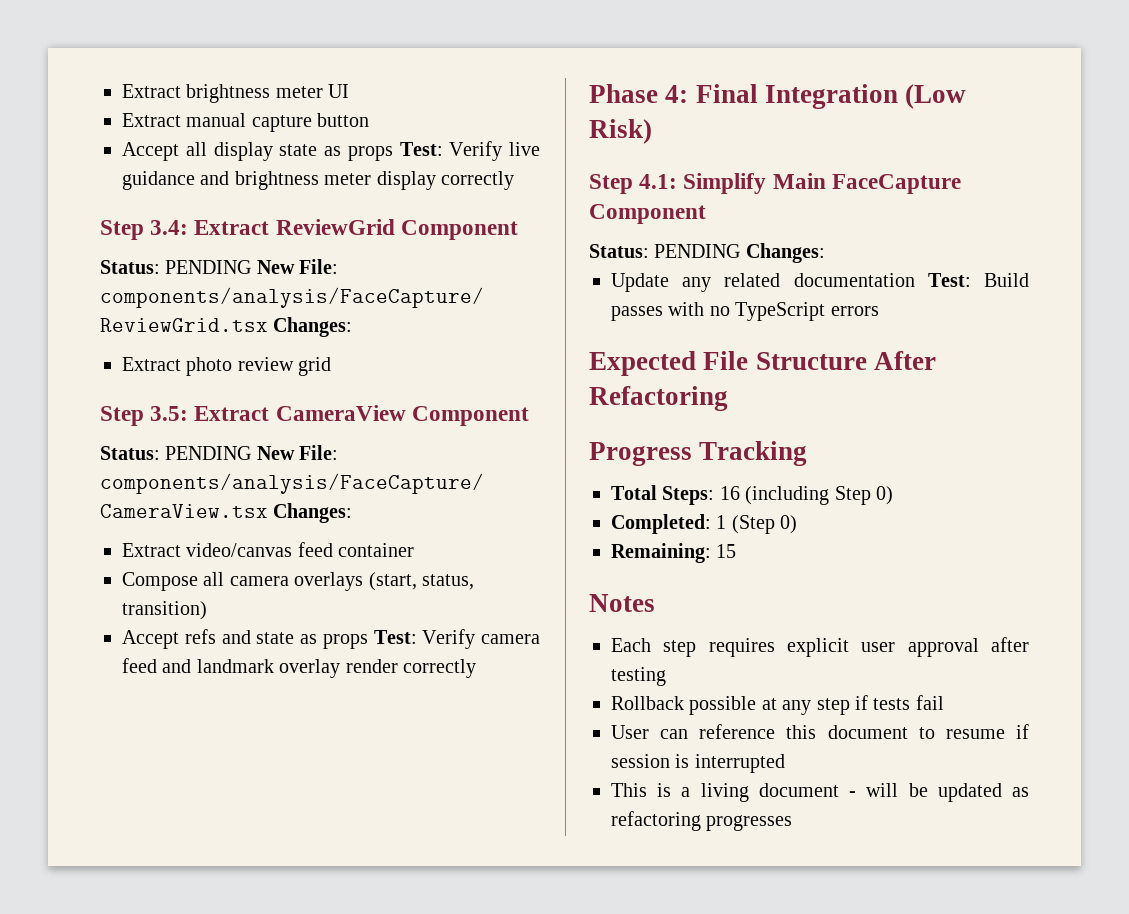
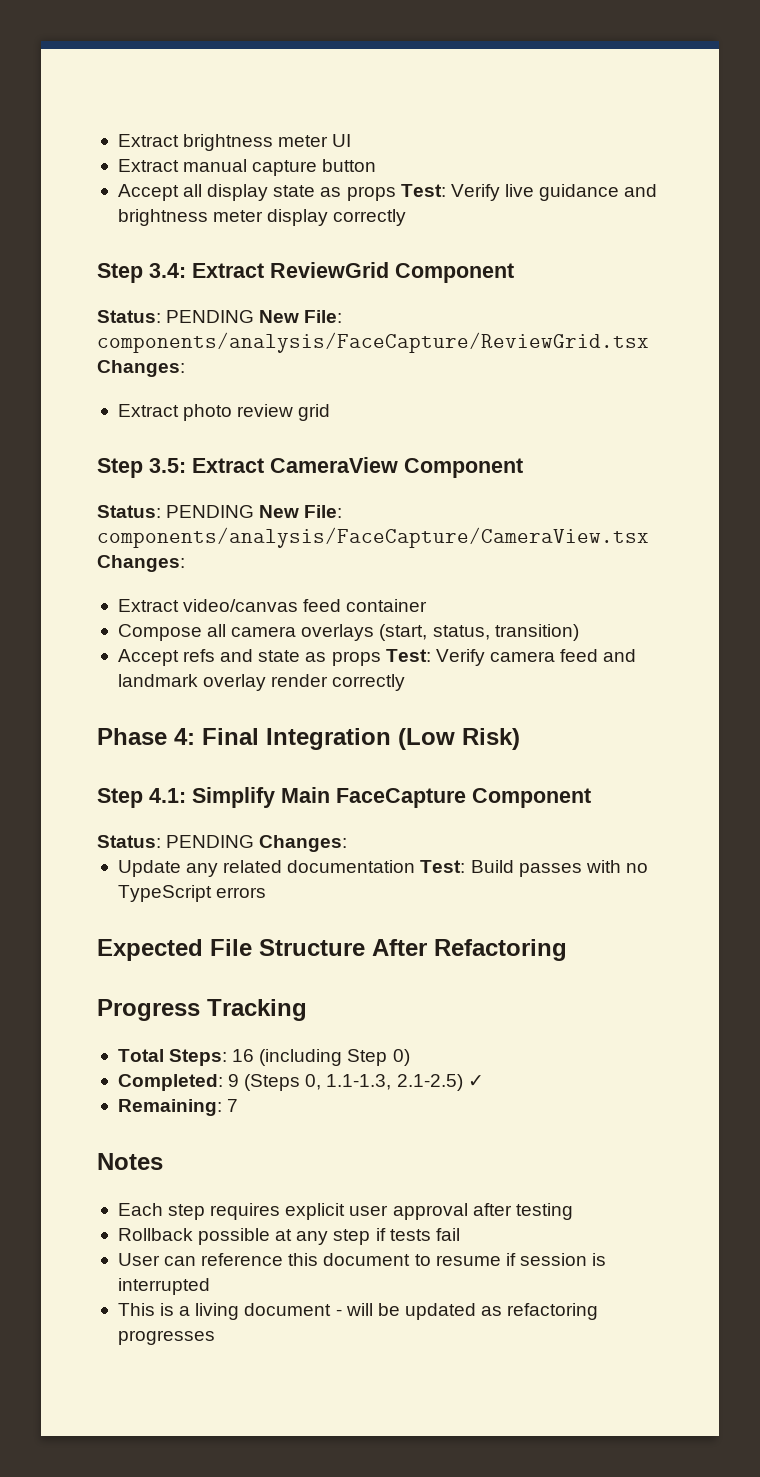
- Completed: 1 (Step 0)
+ Completed: 9 (Steps 0, 1.1-1.3, 2.1-2.5) ✓
- Remaining: 15
+ Remaining: 7

